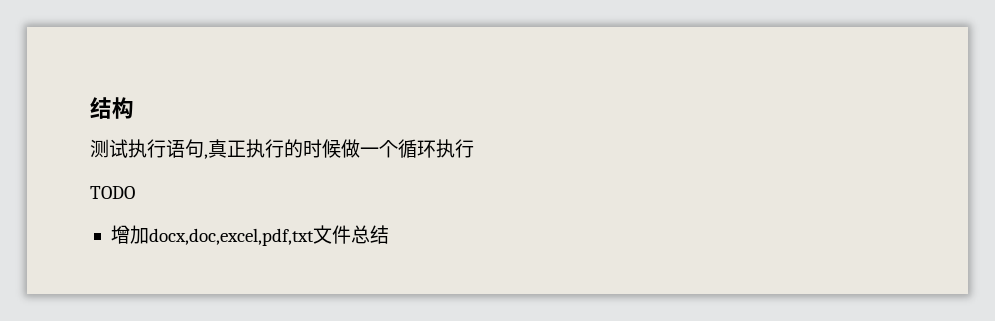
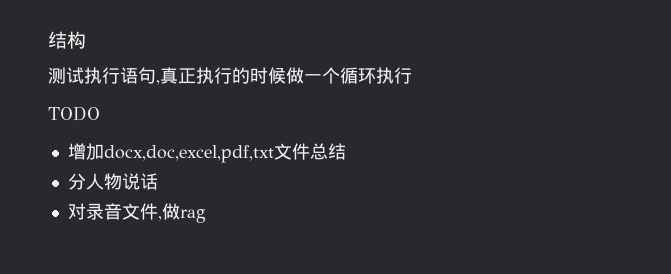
+ 分人物说话
+ 对录音文件,做rag

